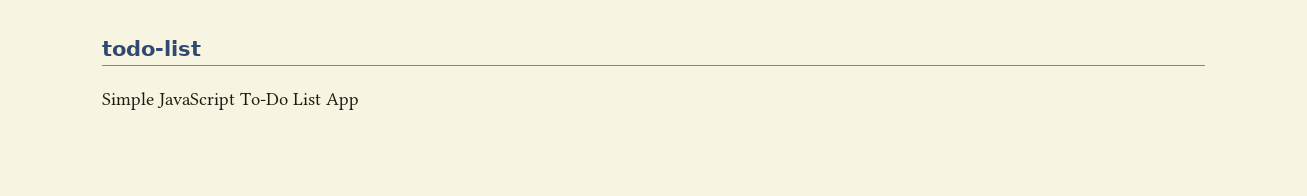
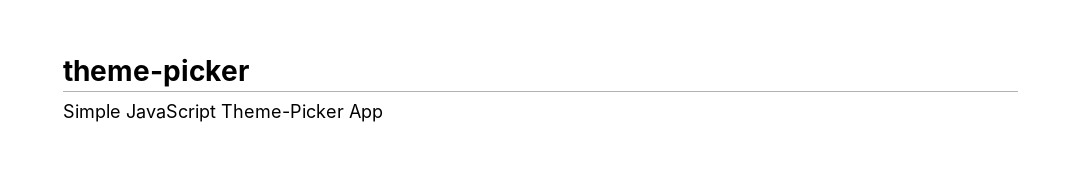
- todo-list
+ theme-picker
- Simple JavaScript To-Do List App
+ Simple JavaScript Theme-Picker App

